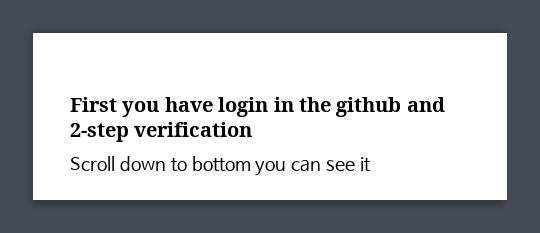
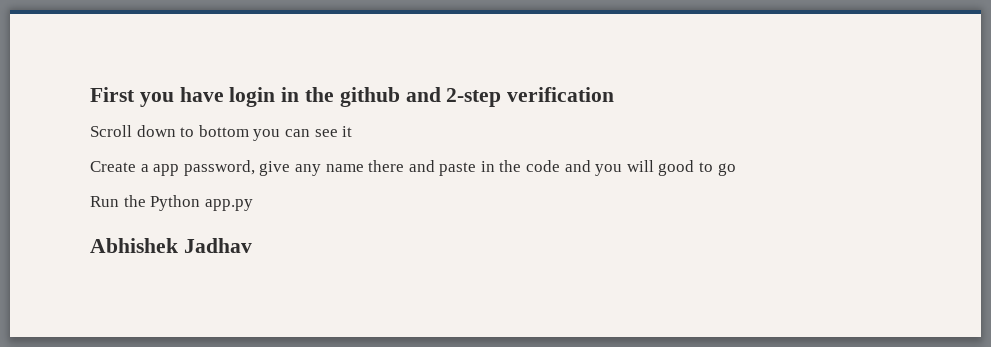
+ Create a app password, give any name there and paste in the code and you will good to go
+ Run the Python app.py
+ Abhishek Jadhav

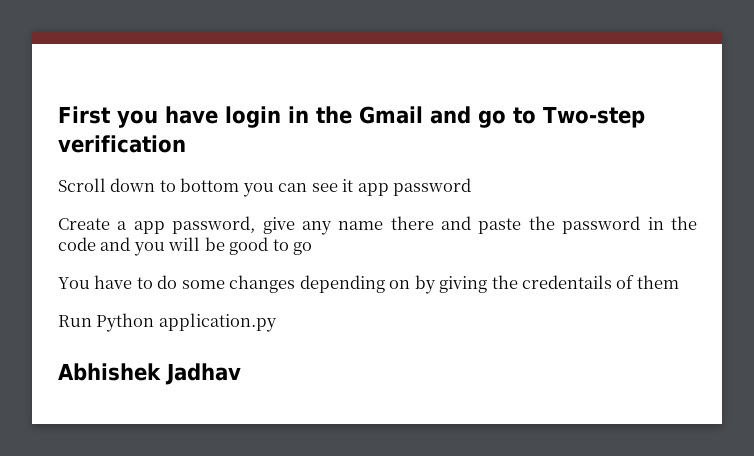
- First you have login in the github and 2-step verification
+ First you have login in the Gmail and go to Two-step verification
- Scroll down to bottom you can see it
+ Scroll down to bottom you can see it app password
- Create a app password, give any name there and paste in the code and you will good to go
+ Create a app password, give any name there and paste the password in the code and you will be good to go
- Run the Python app.py
+ You have to do some changes depending on by giving the credentails of them
+ Run Python application.py

